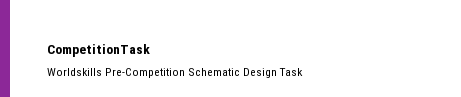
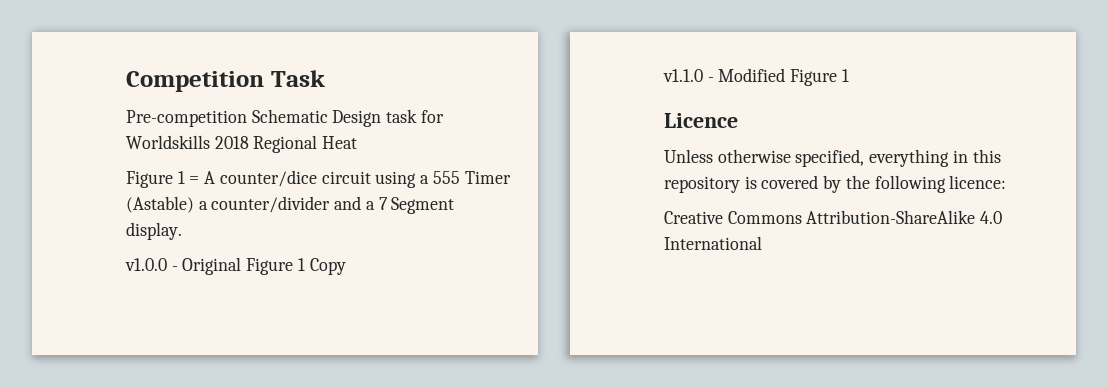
- CompetitionTask
- Worldskills Pre-Competition Schematic Design Task
+ Competition Task
+ Pre-competition Schematic Design task for Worldskills 2018 Regional Heat
+ Figure 1 = A counter/dice circuit using a 555 Timer (Astable) a counter/divider and a 7 Segment display.
+ v1.0.0 - Original Figure 1 Copy
+ v1.1.0 - Modified Figure 1
+ Licence
+ Unless otherwise specified, everything in this repository is covered by the following licence:
+ Creative Commons Attribution-ShareAlike 4.0 International

